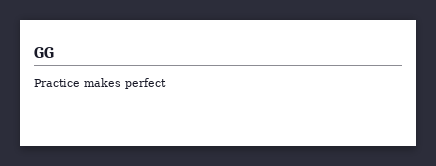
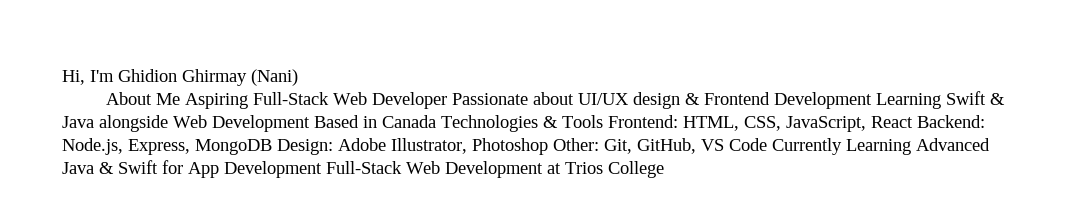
- GG
- Practice makes perfect
+ Hi, I'm Ghidion Ghirmay (Nani)
+ About Me Aspiring Full-Stack Web Developer Passionate about UI/UX design & Frontend Development Learning Swift & Java alongside Web Development Based in Canada Technologies & Tools Frontend: HTML, CSS, JavaScript, React Backend: Node.js, Express, MongoDB Design: Adobe Illustrator, Photoshop Other: Git, GitHub, VS Code Currently Learning Advanced Java & Swift for App Development Full-Stack Web Development at Trios College

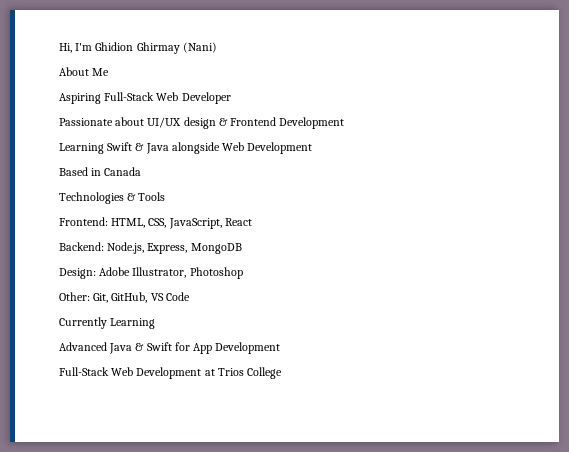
- About Me Aspiring Full-Stack Web Developer Passionate about UI/UX design & Frontend Development Learning Swift & Java alongside Web Development Based in Canada Technologies & Tools Frontend: HTML, CSS, JavaScript, React Backend: Node.js, Express, MongoDB Design: Adobe Illustrator, Photoshop Other: Git, GitHub, VS Code Currently Learning Advanced Java & Swift for App Development Full-Stack Web Development at Trios College
+ About Me
+ Aspiring Full-Stack Web Developer
+ Passionate about UI/UX design & Frontend Development
+ Learning Swift & Java alongside Web Development
+ Based in Canada
+ Technologies & Tools
+ Frontend: HTML, CSS, JavaScript, React
+ Backend: Node.js, Express, MongoDB
+ Design: Adobe Illustrator, Photoshop
+ Other: Git, GitHub, VS Code
+ Currently Learning
+ Advanced Java & Swift for App Development
+ Full-Stack Web Development at Trios College

